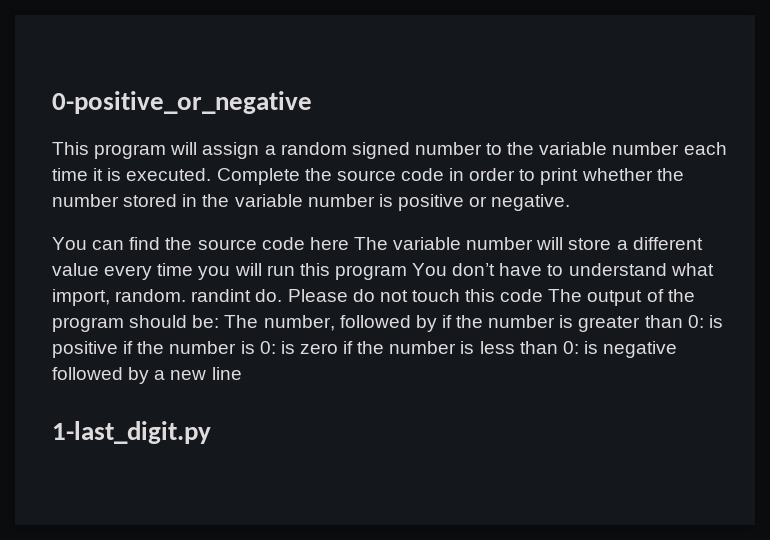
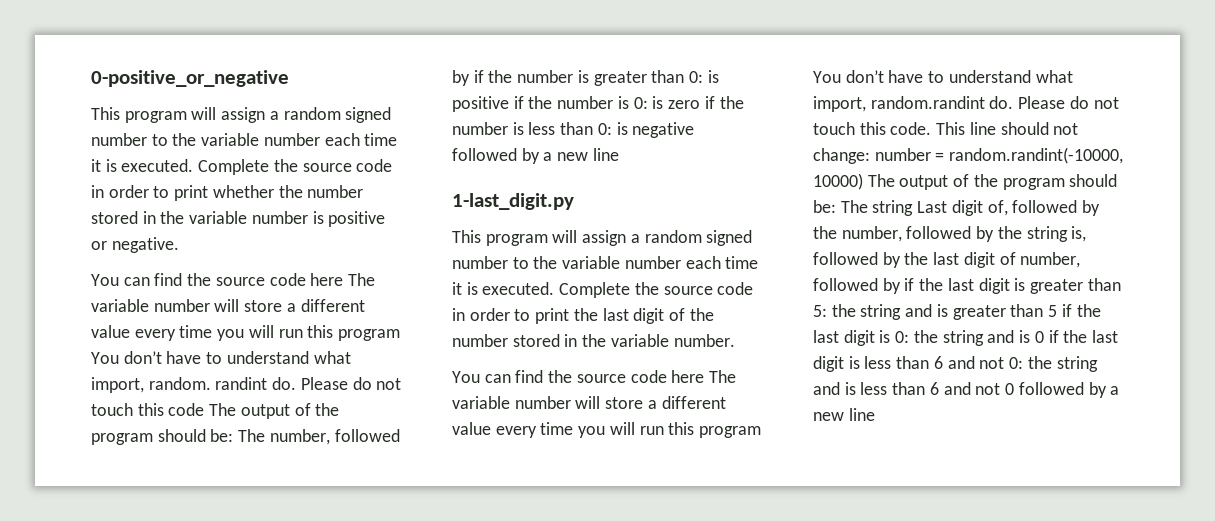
+ This program will assign a random signed number to the variable number each time it is executed. Complete the source code in order to print the last digit of the number stored in the variable number.
+ You can find the source code here The variable number will store a different value every time you will run this program You don’t have to understand what import, random.randint do. Please do not touch this code. This line should not change: number = random.randint(-10000, 10000) The output of the program should be: The string Last digit of, followed by the number, followed by the string is, followed by the last digit of number, followed by if the last digit is greater than 5: the string and is greater than 5 if the last digit is 0: the string and is 0 if the last digit is less than 6 and not 0: the string and is less than 6 and not 0 followed by a new line

